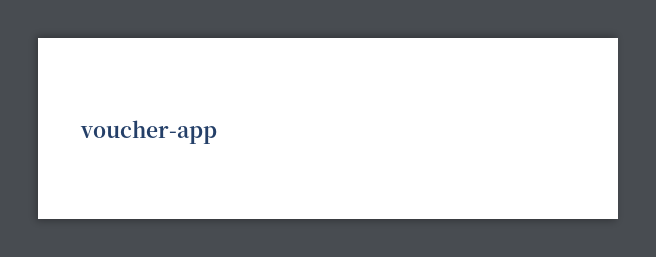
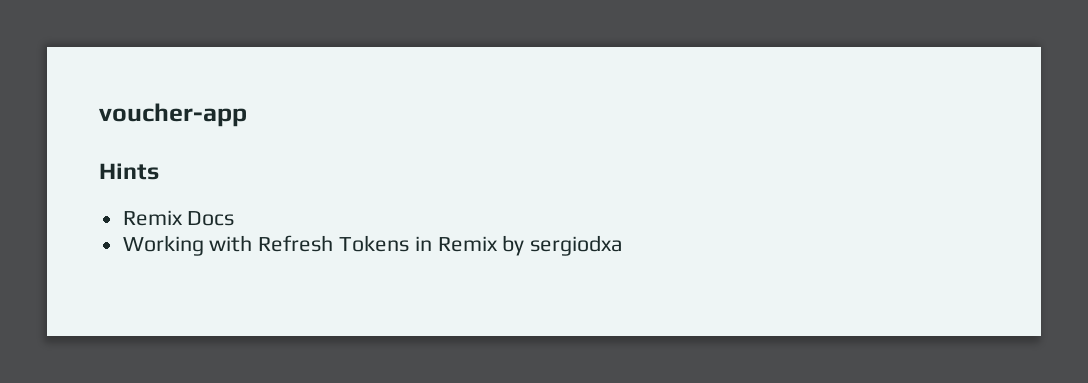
+ Hints
+ Remix Docs
+ Working with Refresh Tokens in Remix by sergiodxa

